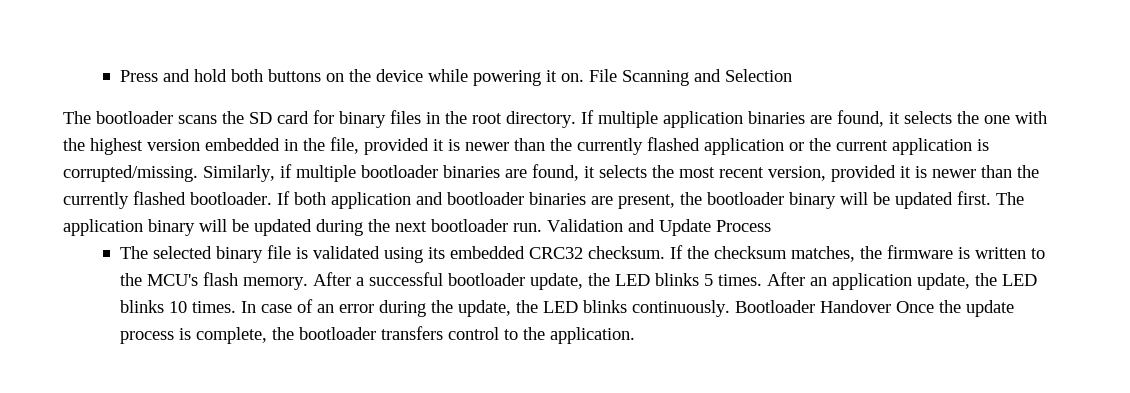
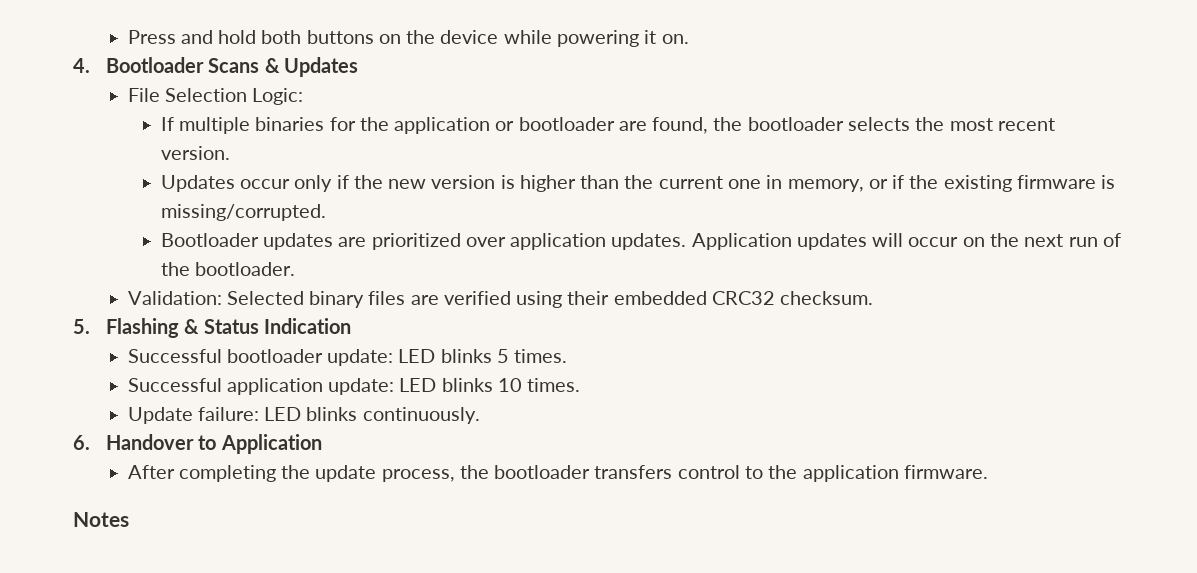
- Press and hold both buttons on the device while powering it on. File Scanning and Selection
- The bootloader scans the SD card for binary files in the root directory. If multiple application binaries are found, it selects the one with the highest version embedded in the file, provided it is newer than the currently flashed application or the current application is corrupted/missing. Similarly, if multiple bootloader binaries are found, it selects the most recent version, provided it is newer than the currently flashed bootloader. If both application and bootloader binaries are present, the bootloader binary will be updated first. The application binary will be updated during the next bootloader run. Validation and Update Process
- The selected binary file is validated using its embedded CRC32 checksum. If the checksum matches, the firmware is written to the MCU's flash memory. After a successful bootloader update, the LED blinks 5 times. After an application update, the LED blinks 10 times. In case of an error during the update, the LED blinks continuously. Bootloader Handover Once the update process is complete, the bootloader transfers control to the application.
+ Press and hold both buttons on the device while powering it on.
+ 4. Bootloader Scans & Updates
+ File Selection Logic:
+ If multiple binaries for the application or bootloader are found, the bootloader selects the most recent version.
+ Updates occur only if the new version is higher than the current one in memory, or if the existing firmware is missing/corrupted.
+ Bootloader updates are prioritized over application updates. Application updates will occur on the next run of the bootloader.
+ Validation: Selected binary files are verified using their embedded CRC32 checksum.
+ 5. Flashing & Status Indication
+ Successful bootloader update: LED blinks 5 times.
+ Successful application update: LED blinks 10 times.
+ Update failure: LED blinks continuously.
+ 6. Handover to Application
+ After completing the update process, the bootloader transfers control to the application firmware.
+ Notes

